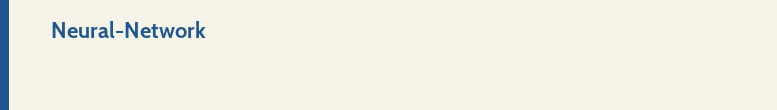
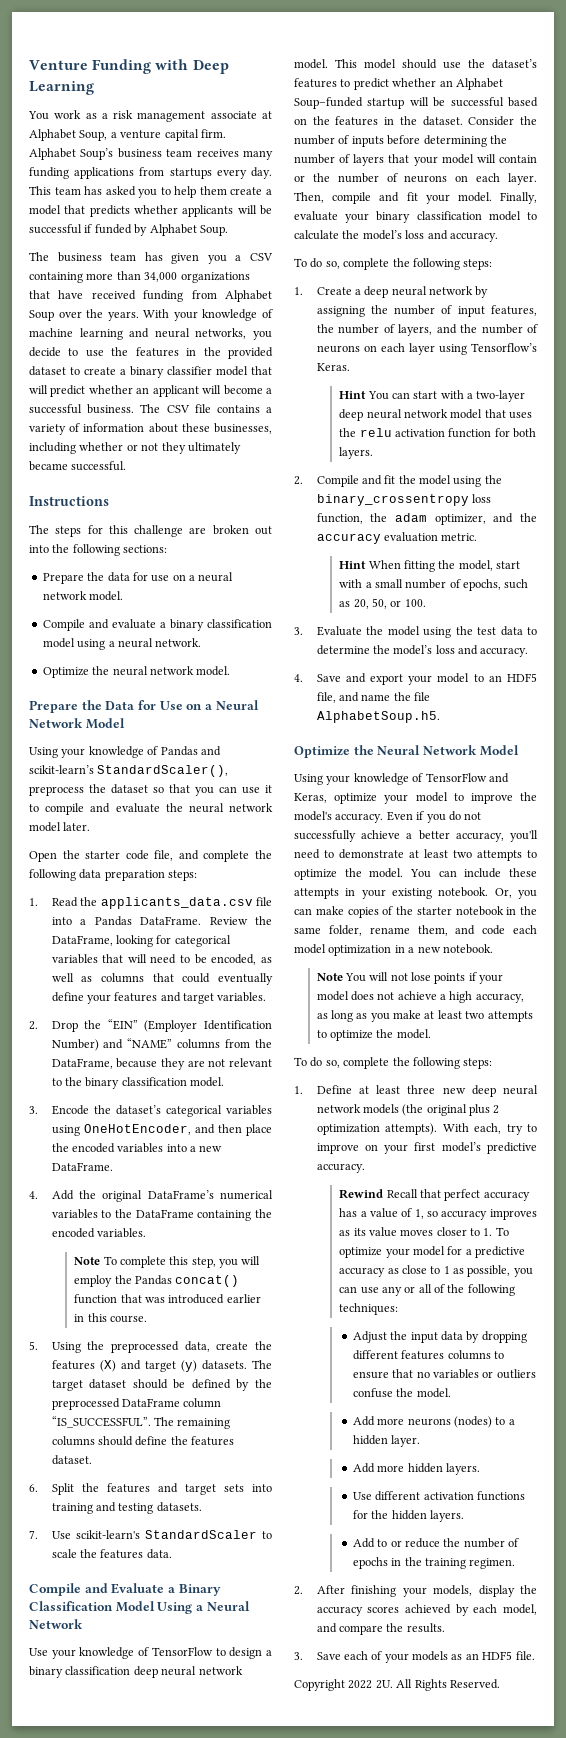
- Neural-Network
+ Venture Funding with Deep Learning
+ You work as a risk management associate at Alphabet Soup, a venture capital firm. Alphabet Soup’s business team receives many funding applications from startups every day. This team has asked you to help them create a model that predicts whether applicants will be successful if funded by Alphabet Soup.
+ The business team has given you a CSV containing more than 34,000 organizations that have received funding from Alphabet Soup over the years. With your knowledge of machine learning and neural networks, you decide to use the features in the provided dataset to create a binary classifier model that will predict whether an applicant will become a successful business. The CSV file contains a variety of information about these businesses, including whether or not they ultimately became successful.
+ Instructions
+ The steps for this challenge are broken out into the following sections:
+ Prepare the data for use on a neural network model.
+ Compile and evaluate a binary classification model using a neural network.
+ Optimize the neural network model.
+ Prepare the Data for Use on a Neural Network Model
+ Using your knowledge of Pandas and scikit-learn’s StandardScaler(), preprocess the dataset so that you can use it to compile and evaluate the neural network model later.
+ Open the starter code file, and complete the following data preparation steps:
+ 1. Read the applicants_data.csv file into a Pandas DataFrame. Review the DataFrame, looking for categorical variables that will need to be encoded, as well as columns that could eventually define your features and target variables.
+ 2. Drop the “EIN” (Employer Identification Number) and “NAME” columns from the DataFrame, because they are not relevant to the binary classification model.
+ 3. Encode the dataset’s categorical variables using OneHotEncoder, and then place the encoded variables into a new DataFrame.
+ 4. Add the original DataFrame’s numerical variables to the DataFrame containing the encoded variables.
+ Note To complete this step, you will employ the Pandas concat() function that was introduced earlier in this course.
+ 5. Using the preprocessed data, create the features (X) and target (y) datasets. The target dataset should be defined by the preprocessed DataFrame column “IS_SUCCESSFUL”. The remaining columns should define the features dataset.
+ 6. Split the features and target sets into training and testing datasets.
+ 7. Use scikit-learn's StandardScaler to scale the features data.
+ Compile and Evaluate a Binary Classification Model Using a Neural Network
+ Use your knowledge of TensorFlow to design a binary classification deep neural network model. This model should use the dataset’s features to predict whether an Alphabet Soup–funded startup will be successful based on the features in the dataset. Consider the number of inputs before determining the number of layers that your model will contain or the number of neurons on each layer. Then, compile and fit your model. Finally, evaluate your binary classification model to calculate the model’s loss and accuracy.
+ To do so, complete the following steps:
+ 1. Create a deep neural network by assigning the number of input features, the number of layers, and the number of neurons on each layer using Tensorflow’s Keras.
+ Hint You can start with a two-layer deep neural network model that uses the relu activation function for both layers.
+ 2. Compile and fit the model using the binary_crossentropy loss function, the adam optimizer, and the accuracy evaluation metric.
+ Hint When fitting the model, start with a small number of epochs, such as 20, 50, or 100.
+ 3. Evaluate the model using the test data to determine the model’s loss and accuracy.
+ 4. Save and export your model to an HDF5 file, and name the file AlphabetSoup.h5.
+ Optimize the Neural Network Model
+ Using your knowledge of TensorFlow and Keras, optimize your model to improve the model's accuracy. Even if you do not successfully achieve a better accuracy, you'll need to demonstrate at least two attempts to optimize the model. You can include these attempts in your existing notebook. Or, you can make copies of the starter notebook in the same folder, rename them, and code each model optimization in a new notebook.
+ Note You will not lose points if your model does not achieve a high accuracy, as long as you make at least two attempts to optimize the model.
+ To do so, complete the following steps:
+ 1. Define at least three new deep neural network models (the original plus 2 optimization attempts). With each, try to improve on your first model’s predictive accuracy.
+ Rewind Recall that perfect accuracy has a value of 1, so accuracy improves as its value moves closer to 1. To optimize your model for a predictive accuracy as close to 1 as possible, you can use any or all of the following techniques:
+ Adjust the input data by dropping different features columns to ensure that no variables or outliers confuse the model.
+ Add more neurons (nodes) to a hidden layer.
+ Add more hidden layers.
+ Use different activation functions for the hidden layers.
+ Add to or reduce the number of epochs in the training regimen.
+ 2. After finishing your models, display the accuracy scores achieved by each model, and compare the results.
+ 3. Save each of your models as an HDF5 file.
+ Copyright 2022 2U. All Rights Reserved.

